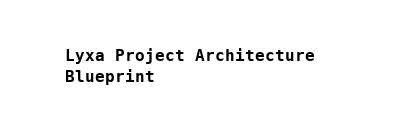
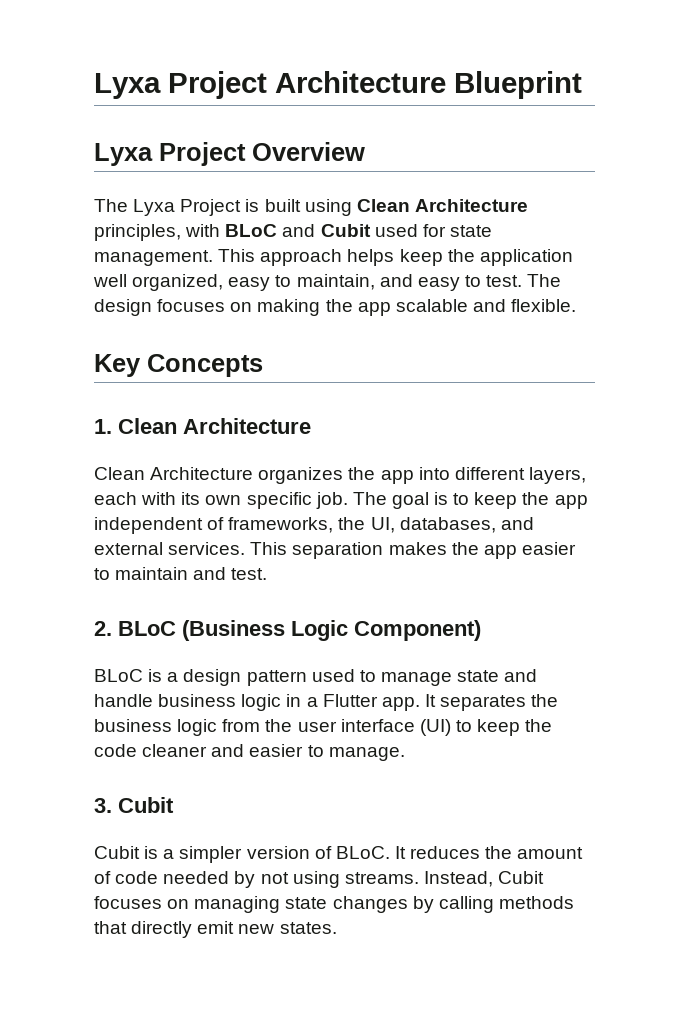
+ Lyxa Project Overview
+ The Lyxa Project is built using Clean Architecture principles, with BLoC and Cubit used for state management. This approach helps keep the application well organized, easy to maintain, and easy to test. The design focuses on making the app scalable and flexible.
+ Key Concepts
+ 1. Clean Architecture
+ Clean Architecture organizes the app into different layers, each with its own specific job. The goal is to keep the app independent of frameworks, the UI, databases, and external services. This separation makes the app easier to maintain and test.
+ 2. BLoC (Business Logic Component)
+ BLoC is a design pattern used to manage state and handle business logic in a Flutter app. It separates the business logic from the user interface (UI) to keep the code cleaner and easier to manage.
+ 3. Cubit
+ Cubit is a simpler version of BLoC. It reduces the amount of code needed by not using streams. Instead, Cubit focuses on managing state changes by calling methods that directly emit new states.

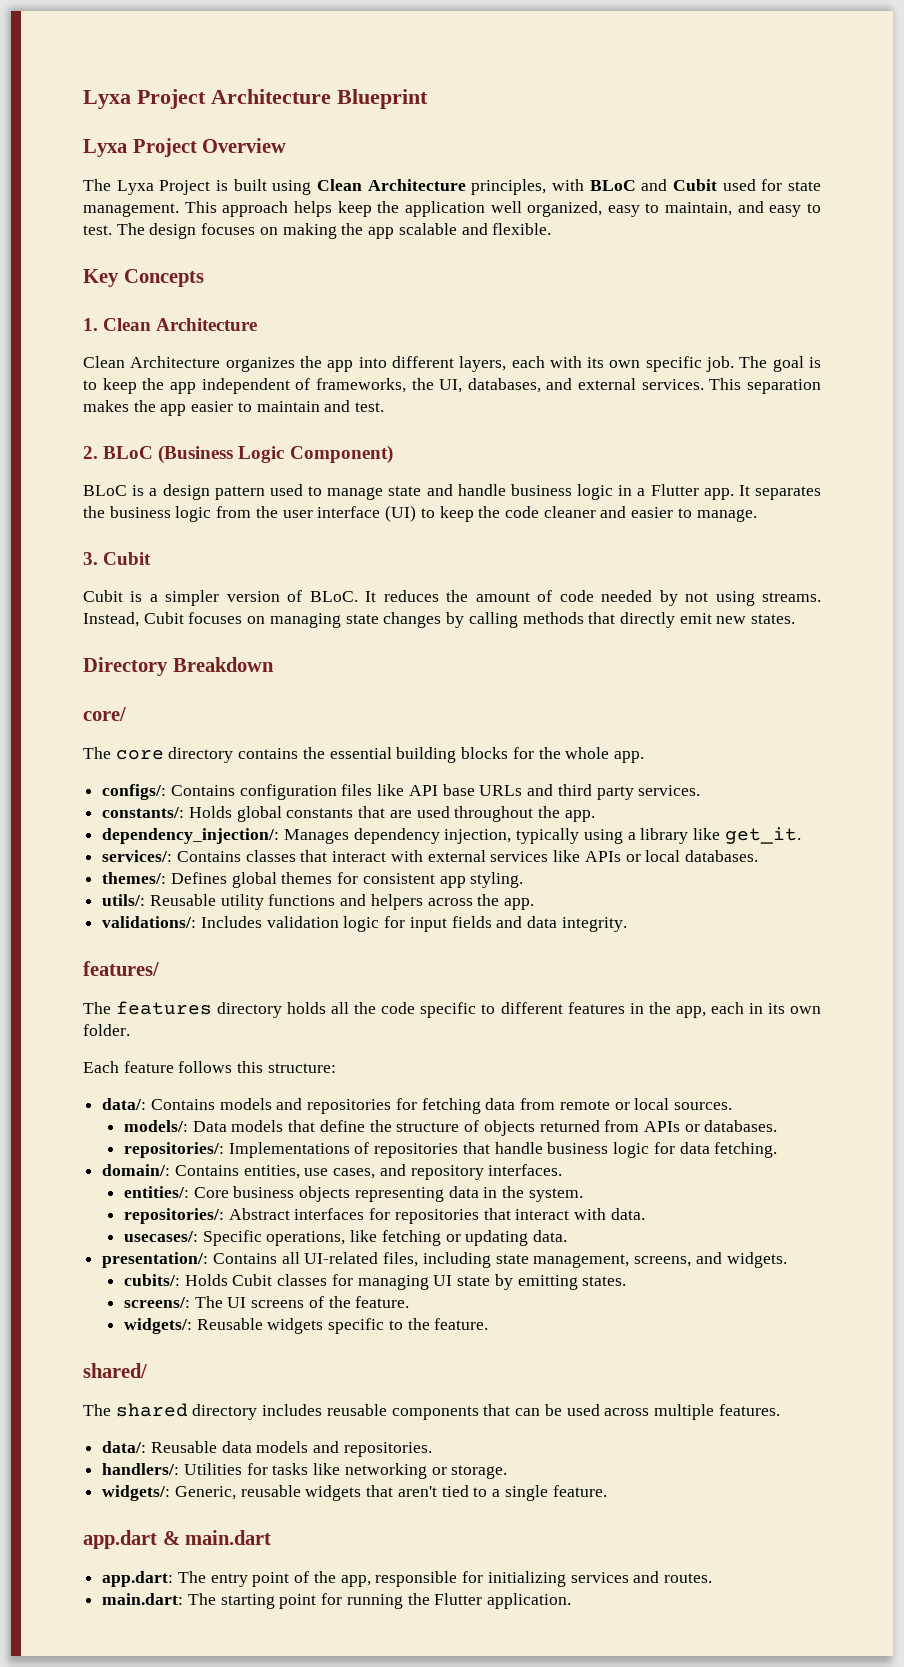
+ Directory Breakdown
+ core/
+ The core directory contains the essential building blocks for the whole app.
+ configs/: Contains configuration files like API base URLs and third party services.
+ constants/: Holds global constants that are used throughout the app.
+ dependency_injection/: Manages dependency injection, typically using a library like get_it.
+ services/: Contains classes that interact with external services like APIs or local databases.
+ themes/: Defines global themes for consistent app styling.
+ utils/: Reusable utility functions and helpers across the app.
+ validations/: Includes validation logic for input fields and data integrity.
+ features/
+ The features directory holds all the code specific to different features in the app, each in its own folder.
+ Each feature follows this structure:
+ data/: Contains models and repositories for fetching data from remote or local sources.
+ models/: Data models that define the structure of objects returned from APIs or databases.
+ repositories/: Implementations of repositories that handle business logic for data fetching.
+ domain/: Contains entities, use cases, and repository interfaces.
+ entities/: Core business objects representing data in the system.
+ repositories/: Abstract interfaces for repositories that interact with data.
+ usecases/: Specific operations, like fetching or updating data.
+ presentation/: Contains all UI-related files, including state management, screens, and widgets.
+ cubits/: Holds Cubit classes for managing UI state by emitting states.
+ screens/: The UI screens of the feature.
+ widgets/: Reusable widgets specific to the feature.
+ shared/
+ The shared directory includes reusable components that can be used across multiple features.
+ data/: Reusable data models and repositories.
+ handlers/: Utilities for tasks like networking or storage.
+ widgets/: Generic, reusable widgets that aren't tied to a single feature.
+ app.dart & main.dart
+ app.dart: The entry point of the app, responsible for initializing services and routes.
+ main.dart: The starting point for running the Flutter application.

